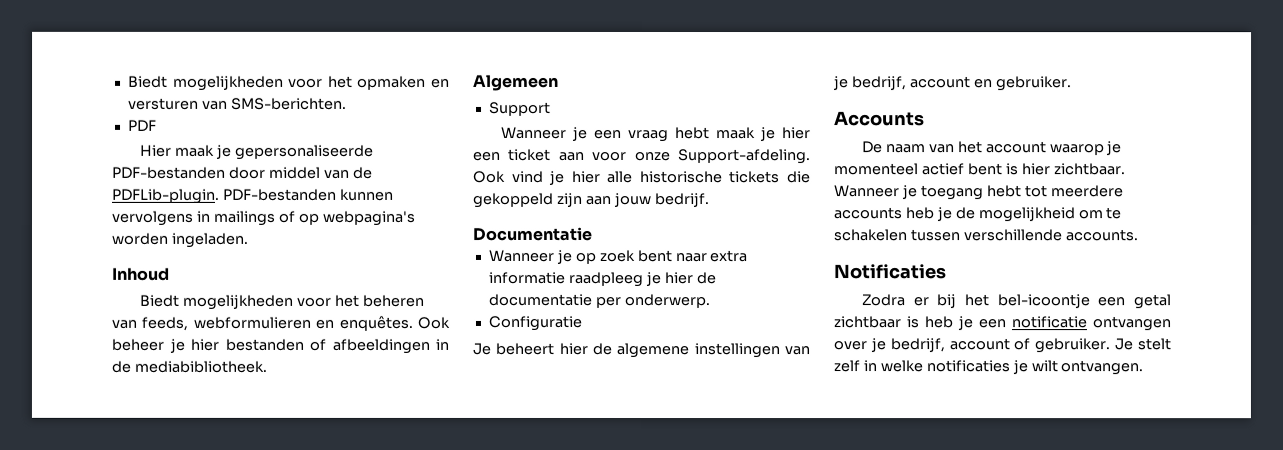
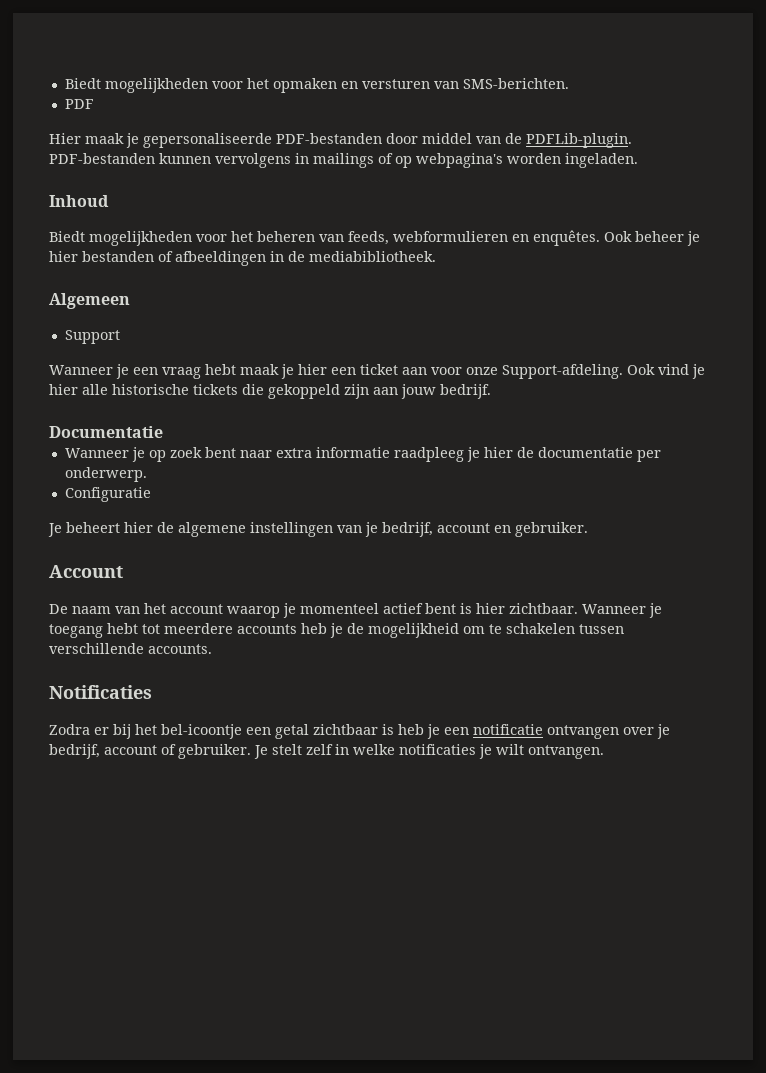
- Accounts
+ Account

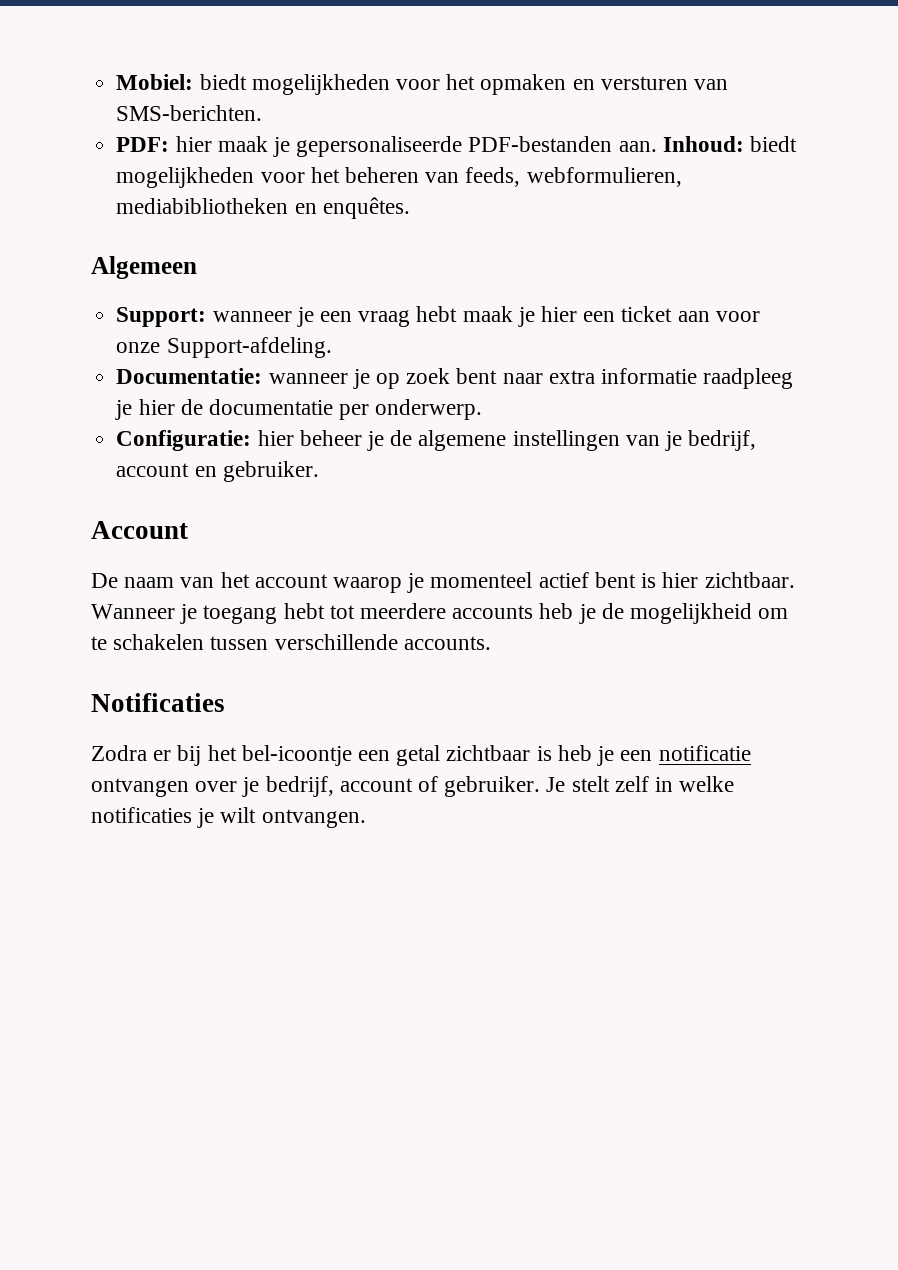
- Biedt mogelijkheden voor het opmaken en versturen van SMS-berichten.
+ Mobiel: biedt mogelijkheden voor het opmaken en versturen van SMS-berichten.
- PDF
- Hier maak je gepersonaliseerde PDF-bestanden door middel van de PDFLib-plugin. PDF-bestanden kunnen vervolgens in mailings of op webpagina's worden ingeladen.
- Inhoud
- Biedt mogelijkheden voor het beheren van feeds, webformulieren en enquêtes. Ook beheer je hier bestanden of afbeeldingen in de mediabibliotheek.
+ PDF: hier maak je gepersonaliseerde PDF-bestanden aan. Inhoud: biedt mogelijkheden voor het beheren van feeds, webformulieren, mediabibliotheken en enquêtes.
- Support
- Wanneer je een vraag hebt maak je hier een ticket aan voor onze Support-afdeling. Ook vind je hier alle historische tickets die gekoppeld zijn aan jouw bedrijf.
- Documentatie
- Wanneer je op zoek bent naar extra informatie raadpleeg je hier de documentatie per onderwerp.
+ Support: wanneer je een vraag hebt maak je hier een ticket aan voor onze Support-afdeling.
+ Documentatie: wanneer je op zoek bent naar extra informatie raadpleeg je hier de documentatie per onderwerp.
- Configuratie
- Je beheert hier de algemene instellingen van je bedrijf, account en gebruiker.
+ Configuratie: hier beheer je de algemene instellingen van je bedrijf, account en gebruiker.

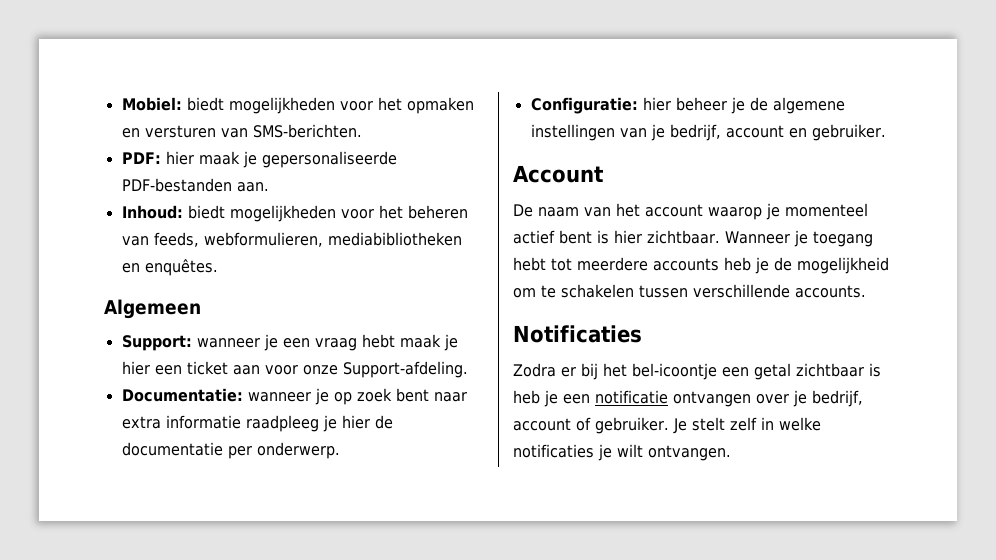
- PDF: hier maak je gepersonaliseerde PDF-bestanden aan. Inhoud: biedt mogelijkheden voor het beheren van feeds, webformulieren, mediabibliotheken en enquêtes.
+ PDF: hier maak je gepersonaliseerde PDF-bestanden aan.
+ Inhoud: biedt mogelijkheden voor het beheren van feeds, webformulieren, mediabibliotheken en enquêtes.

